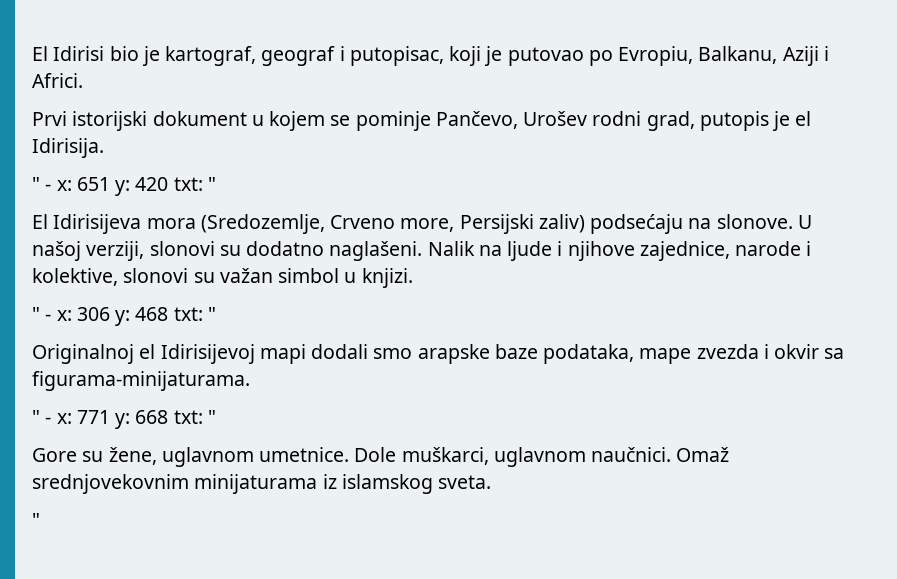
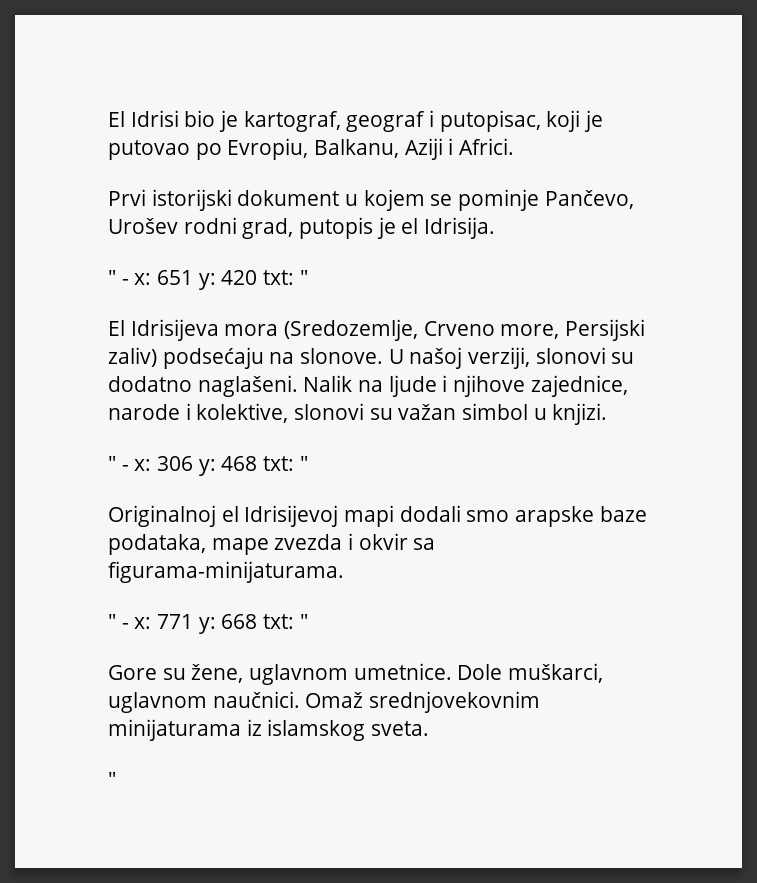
- El Idirisi bio je kartograf, geograf i putopisac, koji je putovao po Evropiu, Balkanu, Aziji i Africi.
+ El Idrisi bio je kartograf, geograf i putopisac, koji je putovao po Evropiu, Balkanu, Aziji i Africi.
- Prvi istorijski dokument u kojem se pominje Pančevo, Urošev rodni grad, putopis je el Idirisija.
+ Prvi istorijski dokument u kojem se pominje Pančevo, Urošev rodni grad, putopis je el Idrisija.
- El Idirisijeva mora (Sredozemlje, Crveno more, Persijski zaliv) podsećaju na slonove.
+ El Idrisijeva mora (Sredozemlje, Crveno more, Persijski zaliv) podsećaju na slonove.
- Originalnoj el Idirisijevoj mapi dodali smo arapske baze podataka, mape zvezda i okvir sa figurama-minijaturama.
+ Originalnoj el Idrisijevoj mapi dodali smo arapske baze podataka, mape zvezda i okvir sa figurama-minijaturama.

